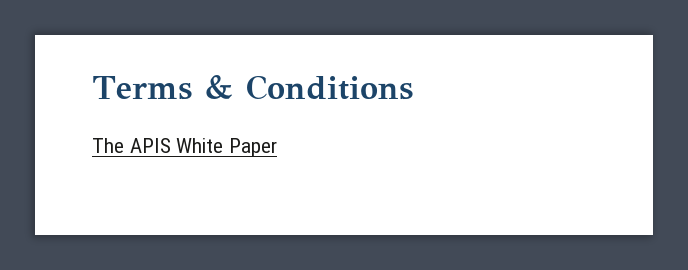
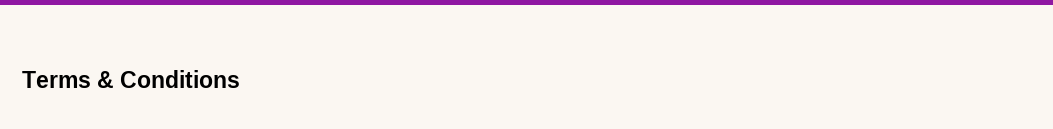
- The APIS White Paper

